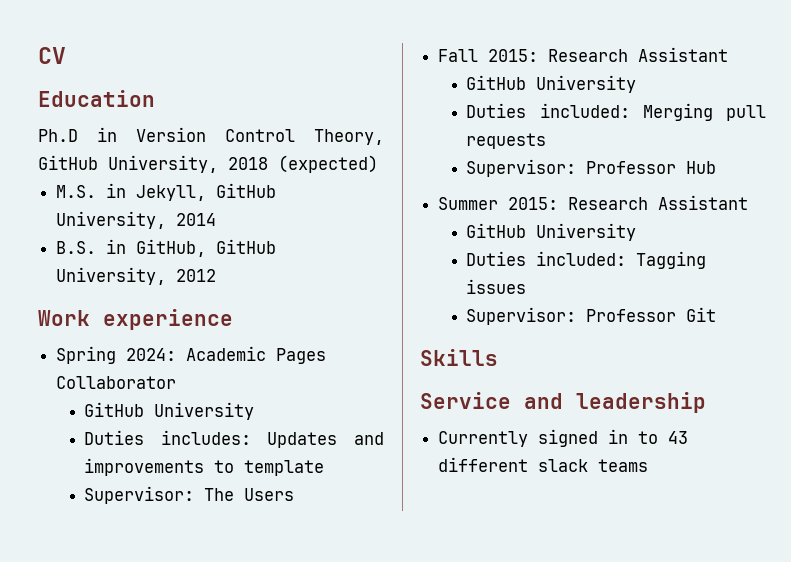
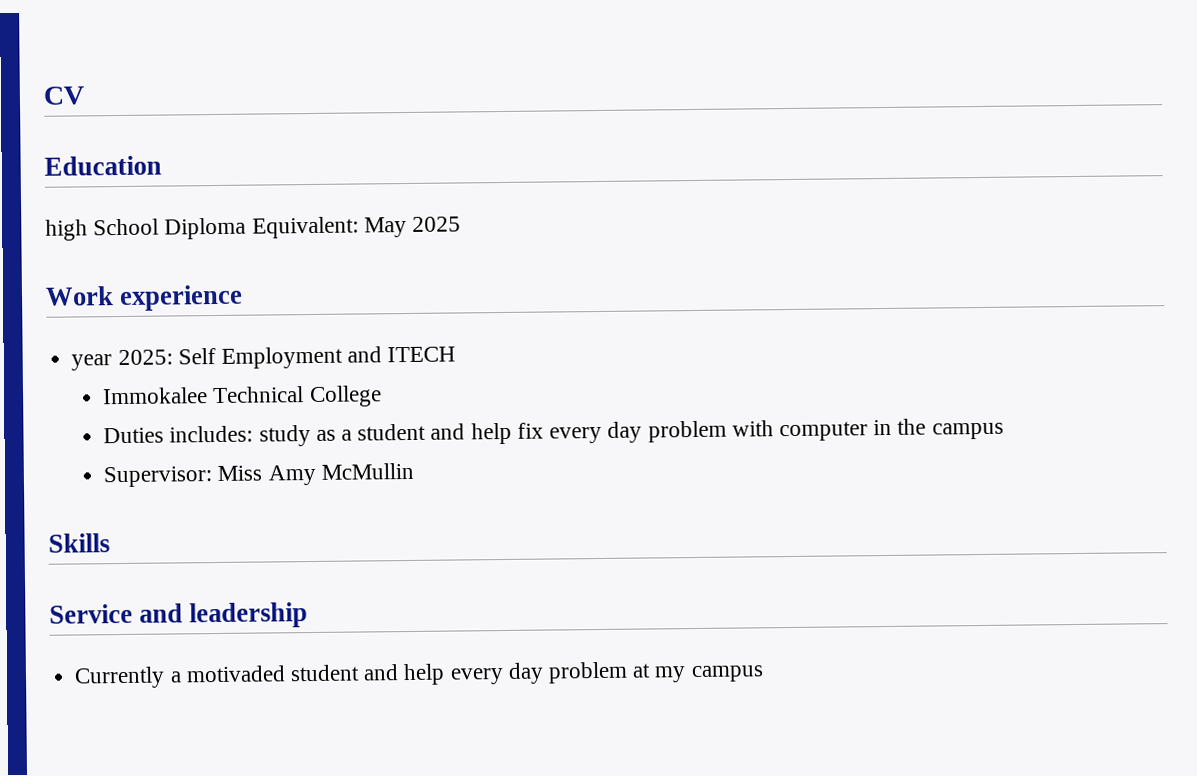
- Ph.D in Version Control Theory, GitHub University, 2018 (expected)
- M.S. in Jekyll, GitHub University, 2014
- B.S. in GitHub, GitHub University, 2012
+ high School Diploma Equivalent: May 2025
  Work experience
- Spring 2024: Academic Pages Collaborator
- GitHub University
- Duties includes: Updates and improvements to template
- Supervisor: The Users
- Fall 2015: Research Assistant
- GitHub University
- Duties included: Merging pull requests
- Supervisor: Professor Hub
- Summer 2015: Research Assistant
- GitHub University
- Duties included: Tagging issues
- Supervisor: Professor Git
+ year 2025: Self Employment and ITECH
+ Immokalee Technical College
+ Duties includes: study as a student and help fix every day problem with computer in the campus
+ Supervisor: Miss Amy McMullin
- Currently signed in to 43 different slack teams
+ Currently a motivaded student and help every day problem at my campus

